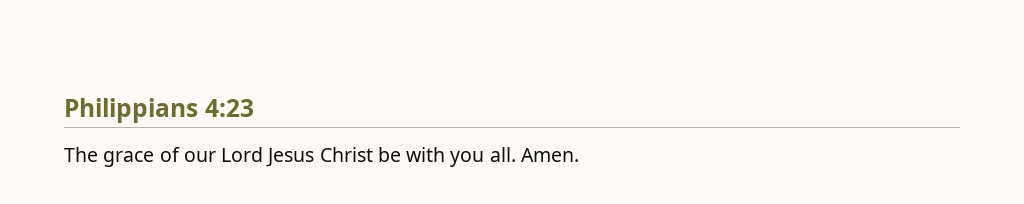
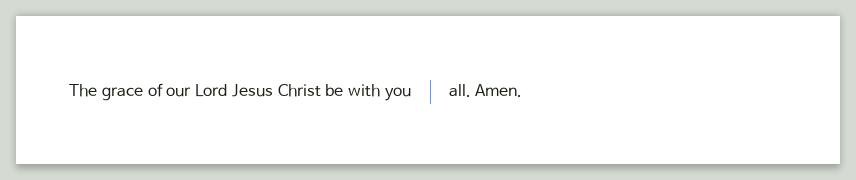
- Philippians 4:23

